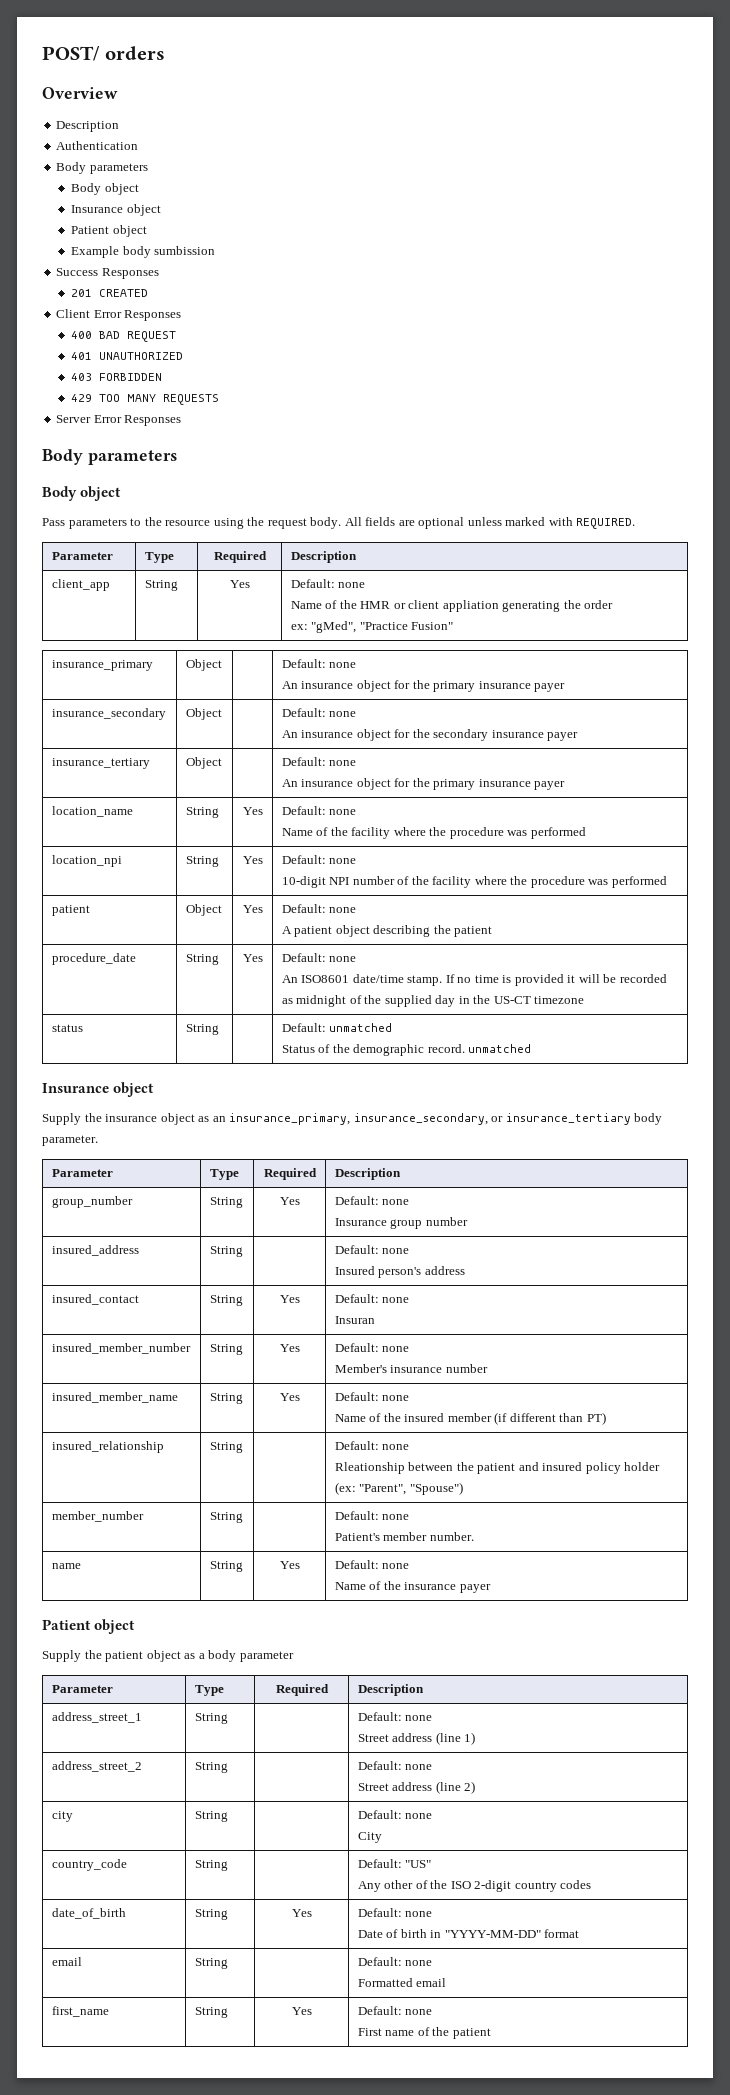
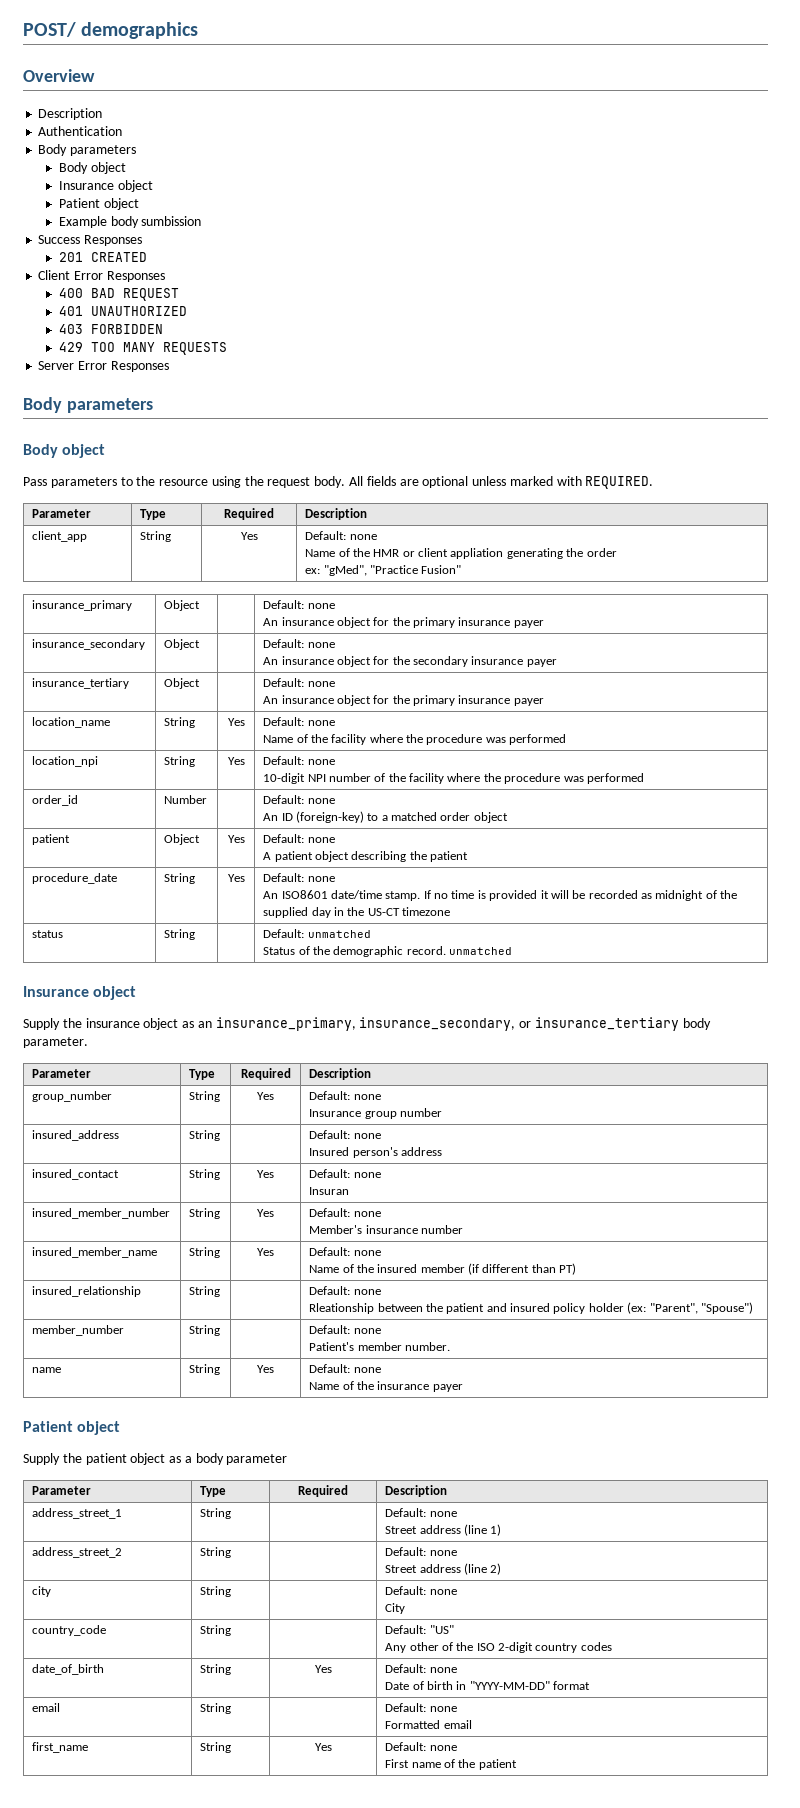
- POST/ orders
+ POST/ demographics
+ order_id | Number | | Default: none
+ An ID (foreign-key) to a matched order object

